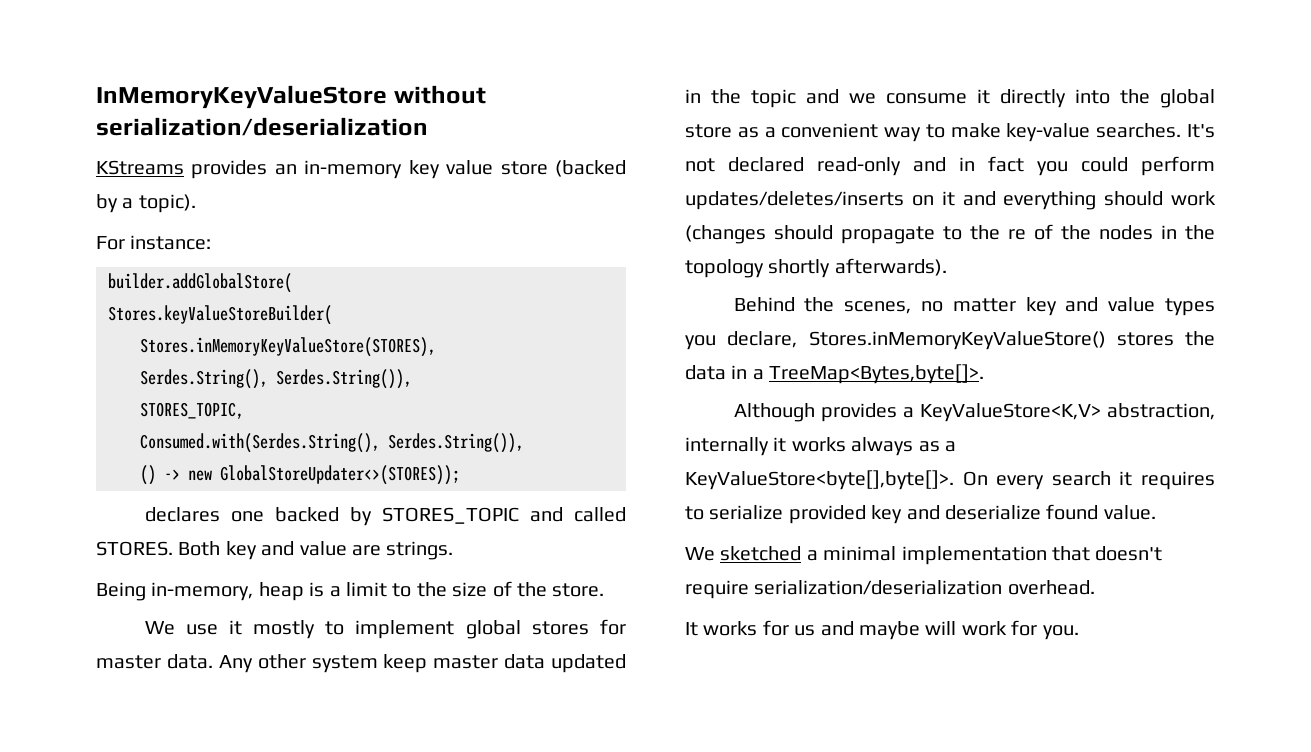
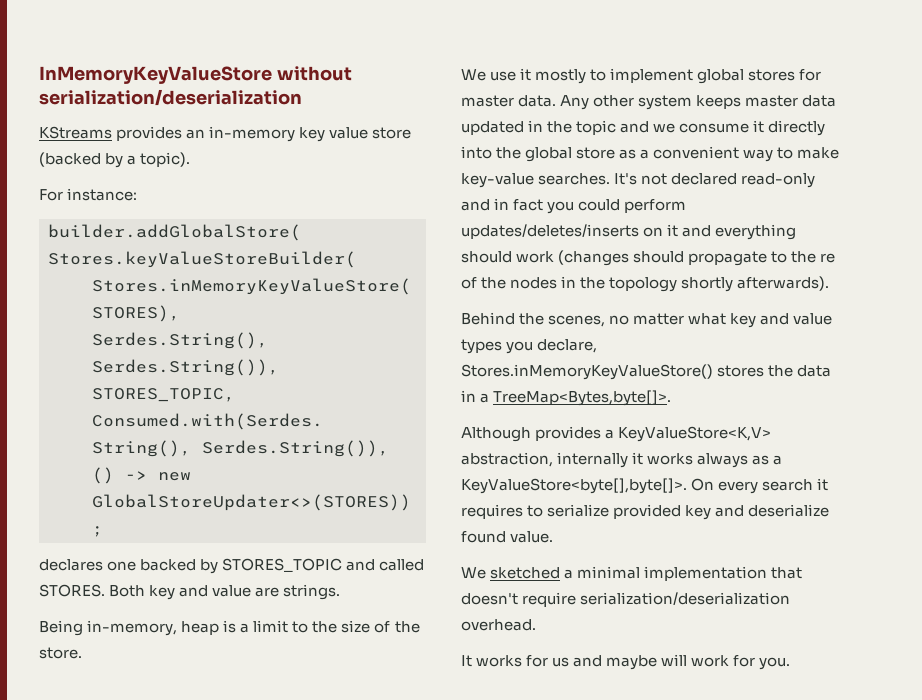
- Any other system keep master data updated in the topic and we consume it directly into the global store as a convenient way to make key-value searches.
+ Any other system keeps master data updated in the topic and we consume it directly into the global store as a convenient way to make key-value searches.
- Behind the scenes, no matter key and value types you declare, Stores.inMemoryKeyValueStore() stores the data in a TreeMap<Bytes,byte[]>.
+ Behind the scenes, no matter what key and value types you declare, Stores.inMemoryKeyValueStore() stores the data in a TreeMap<Bytes,byte[]>.

